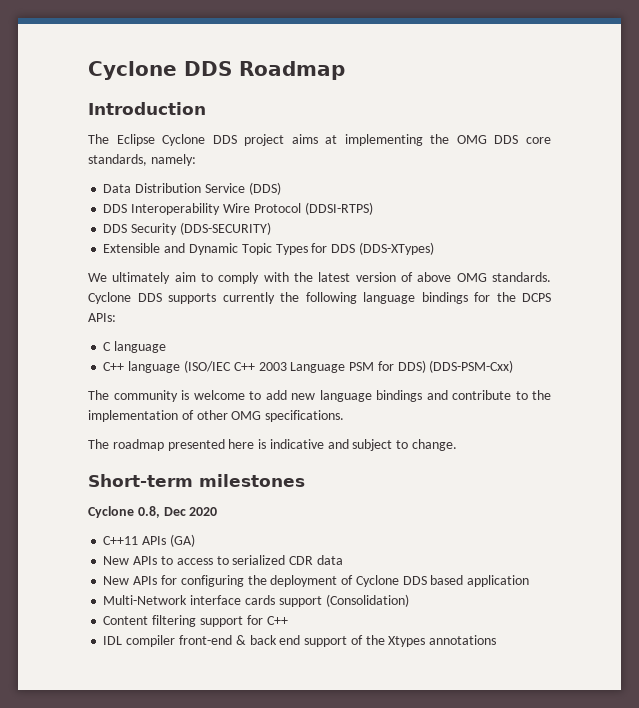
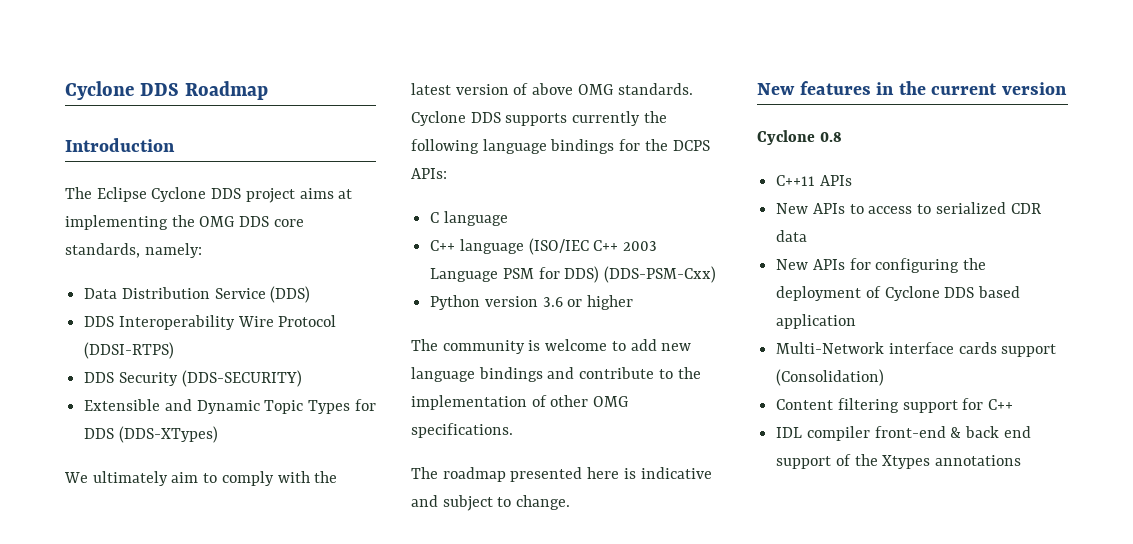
+ Python version 3.6 or higher
- Short-term milestones
- Cyclone 0.8, Dec 2020
+ New features in the current version
+ Cyclone 0.8
- C++11 APIs (GA)
+ C++11 APIs

